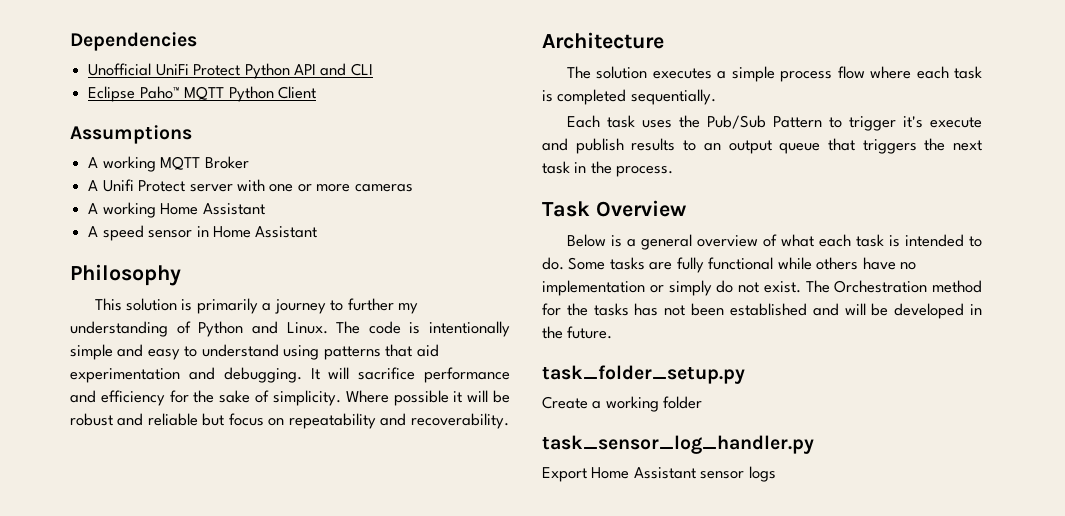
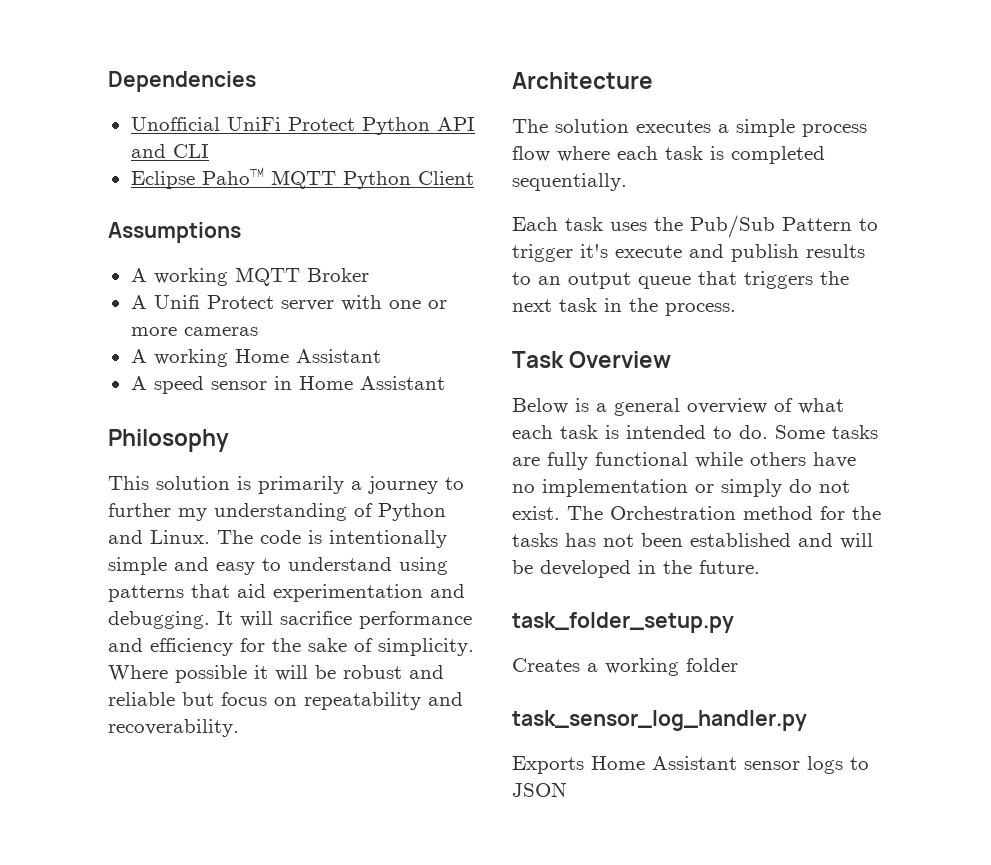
- Create a working folder
+ Creates a working folder
- Export Home Assistant sensor logs
+ Exports Home Assistant sensor logs to JSON

